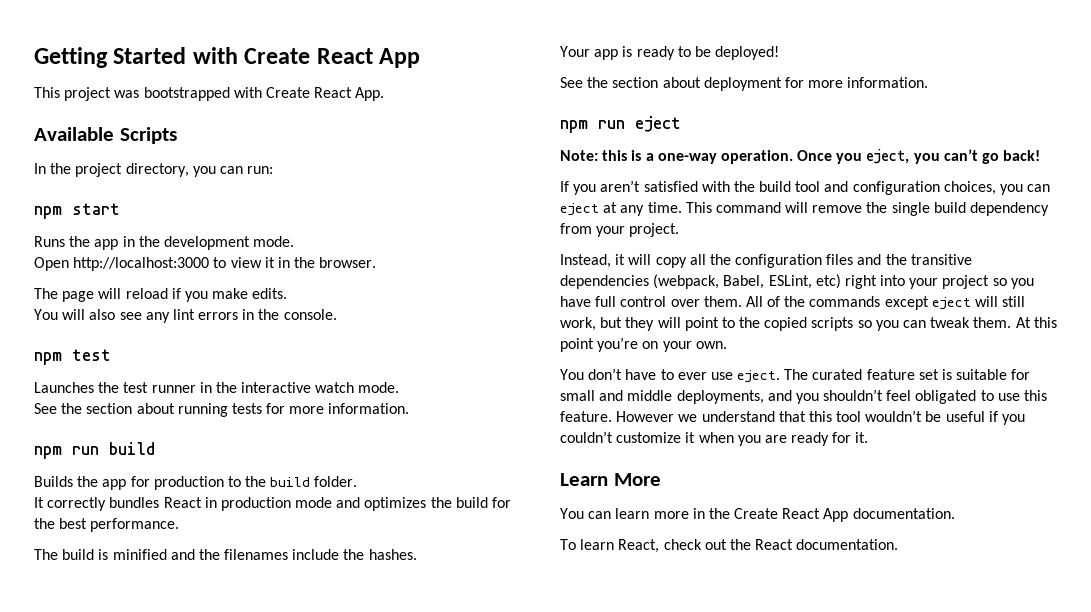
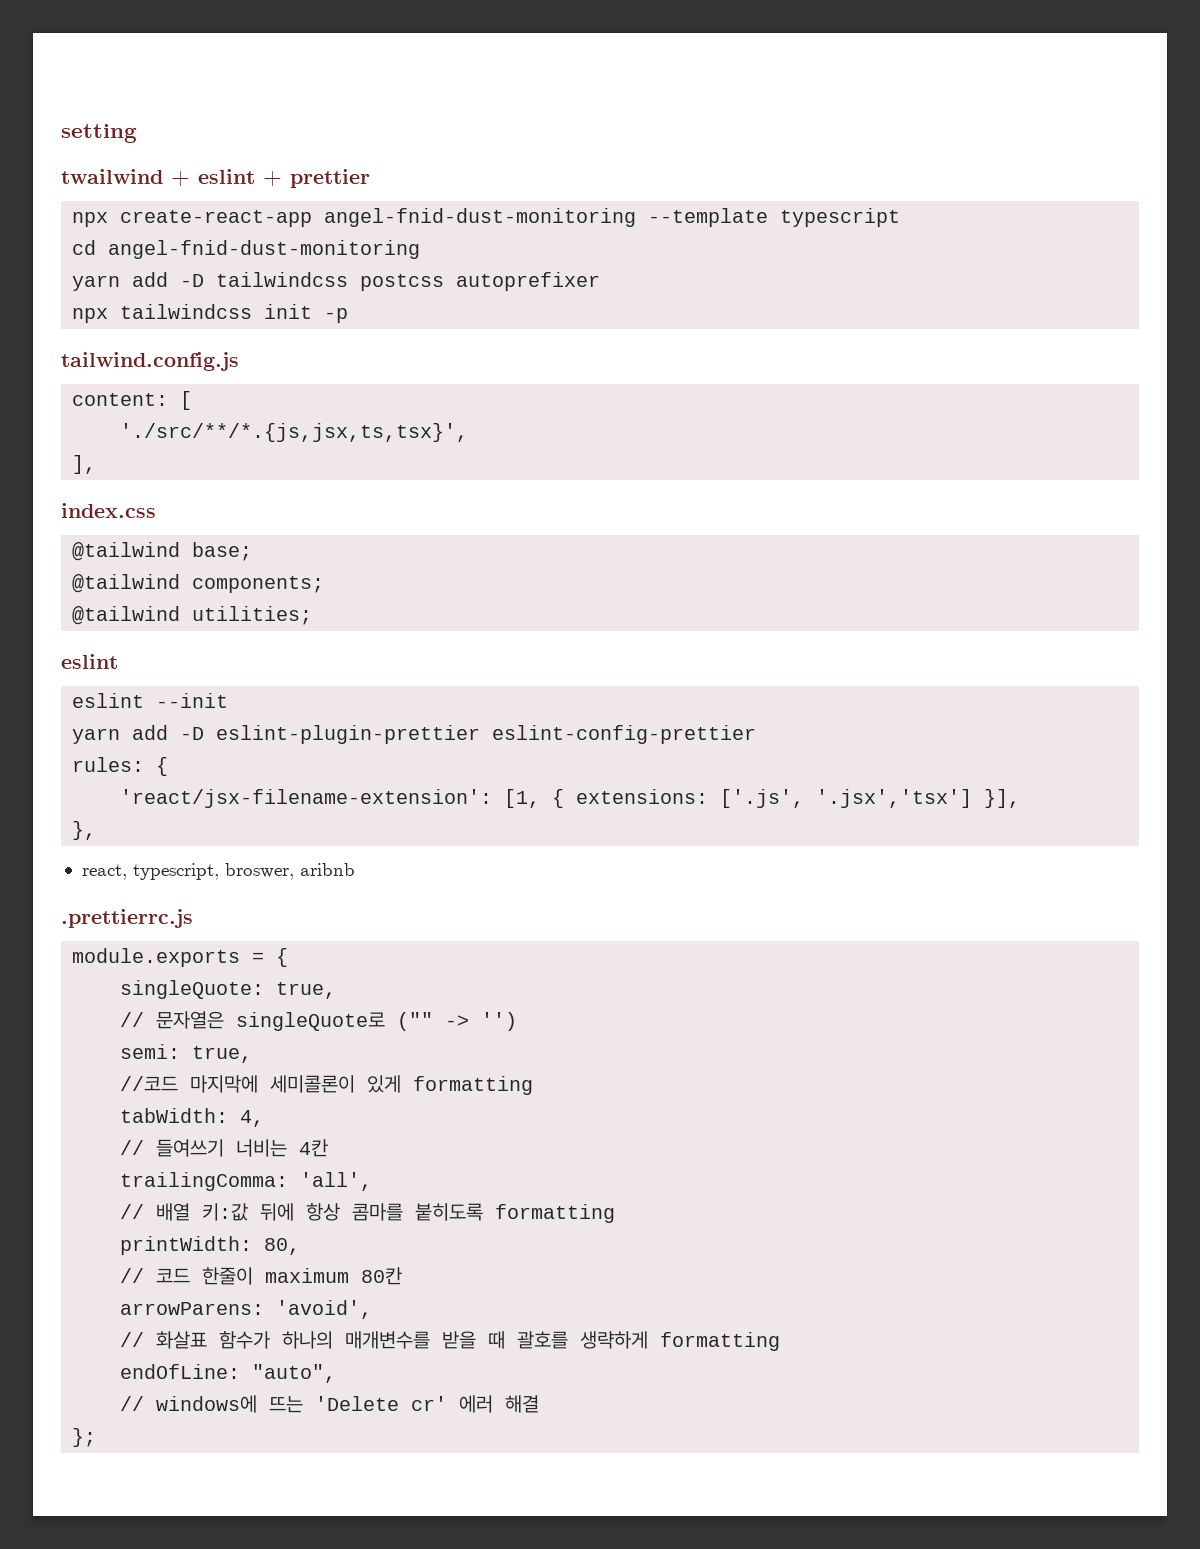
- Getting Started with Create React App
- This project was bootstrapped with Create React App.
- Available Scripts
- In the project directory, you can run:
- npm start
- Runs the app in the development mode.
- Open http://localhost:3000 to view it in the browser.
- The page will reload if you make edits.
- You will also see any lint errors in the console.
- npm test
- Launches the test runner in the interactive watch mode.
- See the section about running tests for more information.
- npm run build
- Builds the app for production to the build folder.
- It correctly bundles React in production mode and optimizes the build for the best performance.
- The build is minified and the filenames include the hashes.
- Your app is ready to be deployed!
- See the section about deployment for more information.
- npm run eject
- Note: this is a one-way operation. Once you eject, you can’t go back!
- If you aren’t satisfied with the build tool and configuration choices, you can eject at any time. This command will remove the single build dependency from your project.
- Instead, it will copy all the configuration files and the transitive dependencies (webpack, Babel, ESLint, etc) right into your project so you have full control over them. All of the commands except eject will still work, but they will point to the copied scripts so you can tweak them. At this point you’re on your own.
- You don’t have to ever use eject. The curated feature set is suitable for small and middle deployments, and you shouldn’t feel obligated to use this feature. However we understand that this tool wouldn’t be useful if you couldn’t customize it when you are ready for it.
- Learn More
- You can learn more in the Create React App documentation.
- To learn React, check out the React documentation.
+ setting
+ twailwind + eslint + prettier
+ npx create-react-app angel-fnid-dust-monitoring --template typescript
+ cd angel-fnid-dust-monitoring
+ yarn add -D tailwindcss postcss autoprefixer
+ npx tailwindcss init -p
+ tailwind.config.js
+ content: [
+ './src/**/*.{js,jsx,ts,tsx}',
+ ],
+ index.css
+ @tailwind base;
+ @tailwind components;
+ @tailwind utilities;
+ eslint
+ eslint --init
+ yarn add -D eslint-plugin-prettier eslint-config-prettier
+ rules: {
+ 'react/jsx-filename-extension': [1, { extensions: ['.js', '.jsx','tsx'] }],
+ },
+ react, typescript, broswer, aribnb
+ .prettierrc.js
+ module.exports = {
+ singleQuote: true,
+ // 문자열은 singleQuote로 ("" -> '')
+ semi: true,
+ //코드 마지막에 세미콜론이 있게 formatting
+ tabWidth: 4,
+ // 들여쓰기 너비는 4칸
+ trailingComma: 'all',
+ // 배열 키:값 뒤에 항상 콤마를 붙히도록 formatting
+ printWidth: 80,
+ // 코드 한줄이 maximum 80칸
+ arrowParens: 'avoid',
+ // 화살표 함수가 하나의 매개변수를 받을 때 괄호를 생략하게 formatting
+ endOfLine: "auto",
+ // windows에 뜨는 'Delete cr' 에러 해결
+ };

